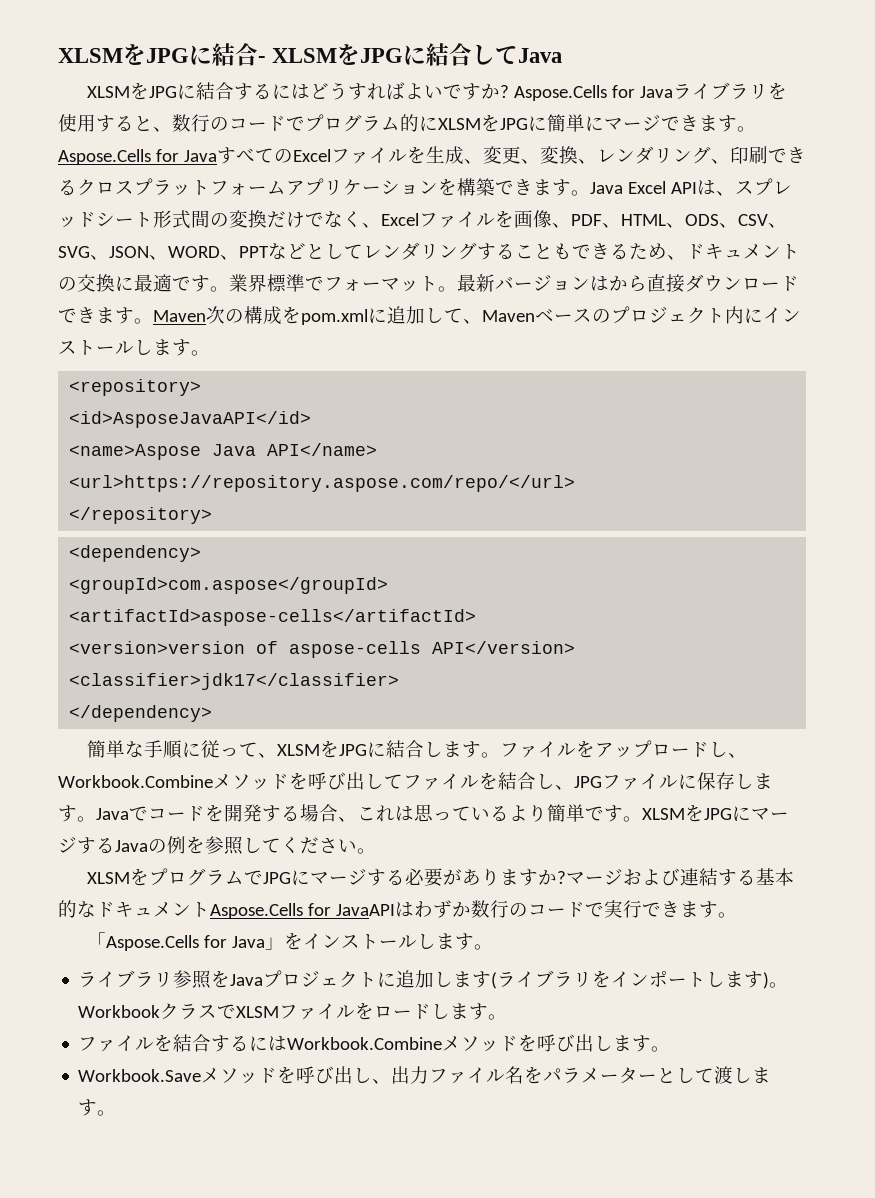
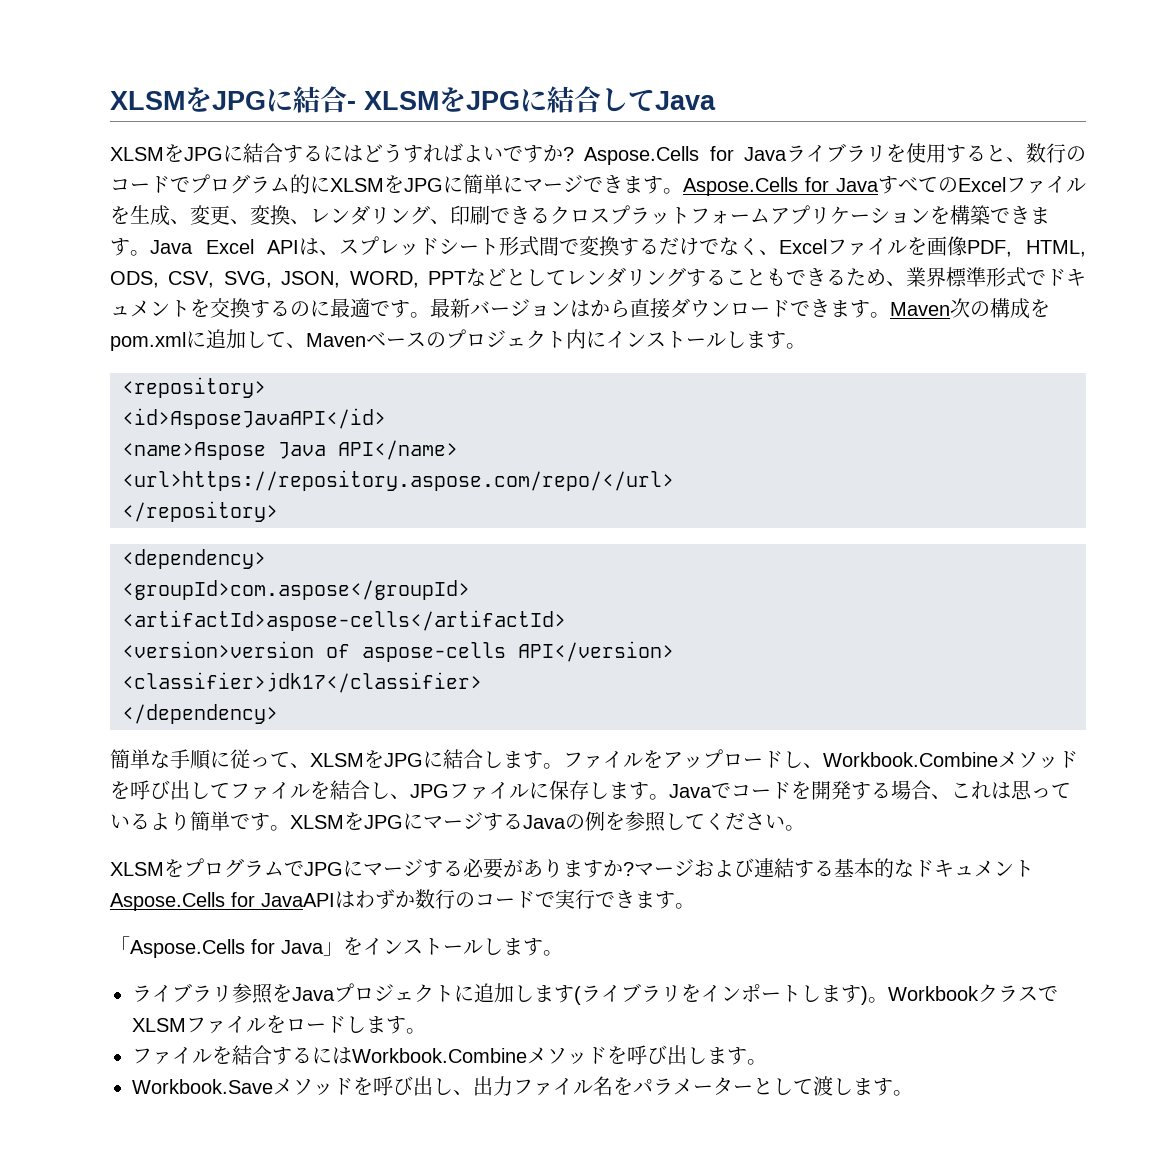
- Java Excel APIは、スプレッドシート形式間の変換だけでなく、Excelファイルを画像、PDF、HTML、ODS、CSV、SVG、JSON、WORD、PPTなどとしてレンダリングすることもできるため、ドキュメントの交換に最適です。業界標準でフォーマット。
+ Java Excel APIは、スプレッドシート形式間で変換するだけでなく、Excelファイルを画像PDF, HTML, ODS, CSV, SVG, JSON, WORD, PPTなどとしてレンダリングすることもできるため、業界標準形式でドキュメントを交換するのに最適です。

